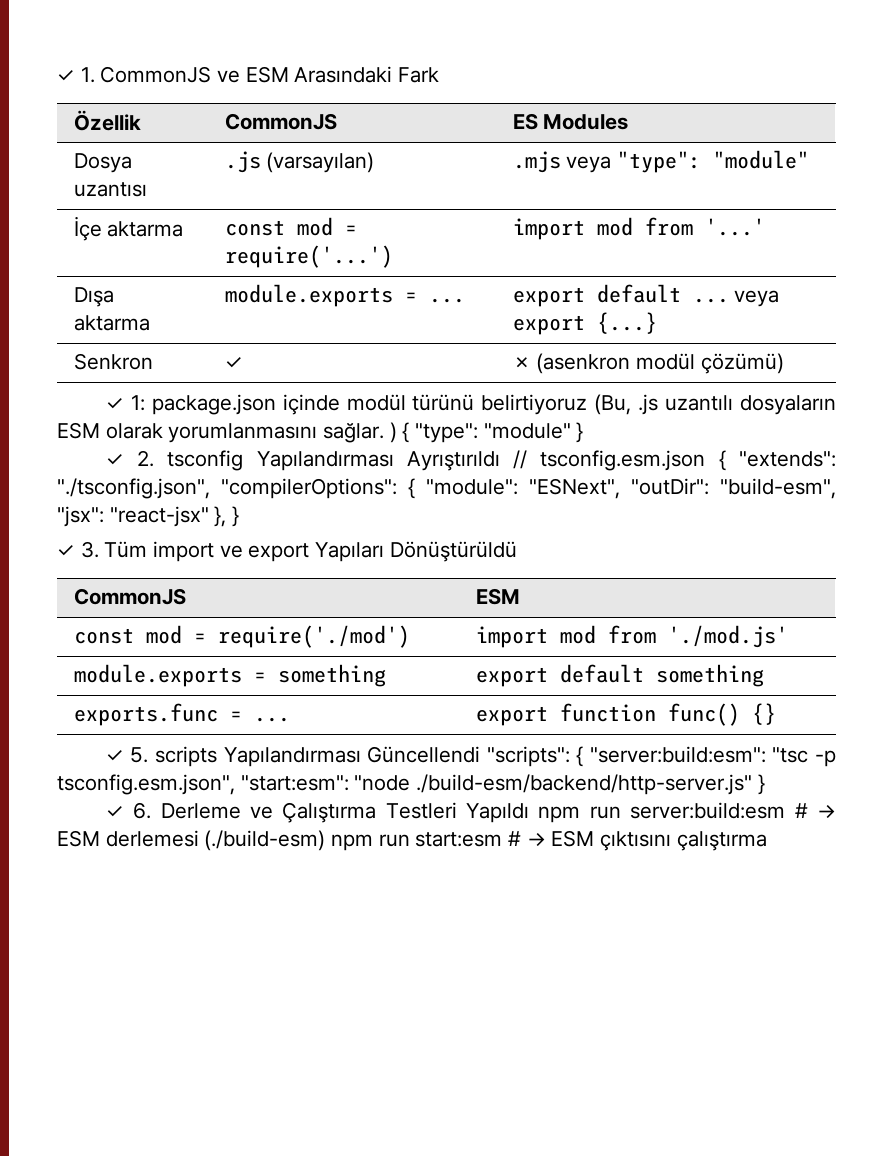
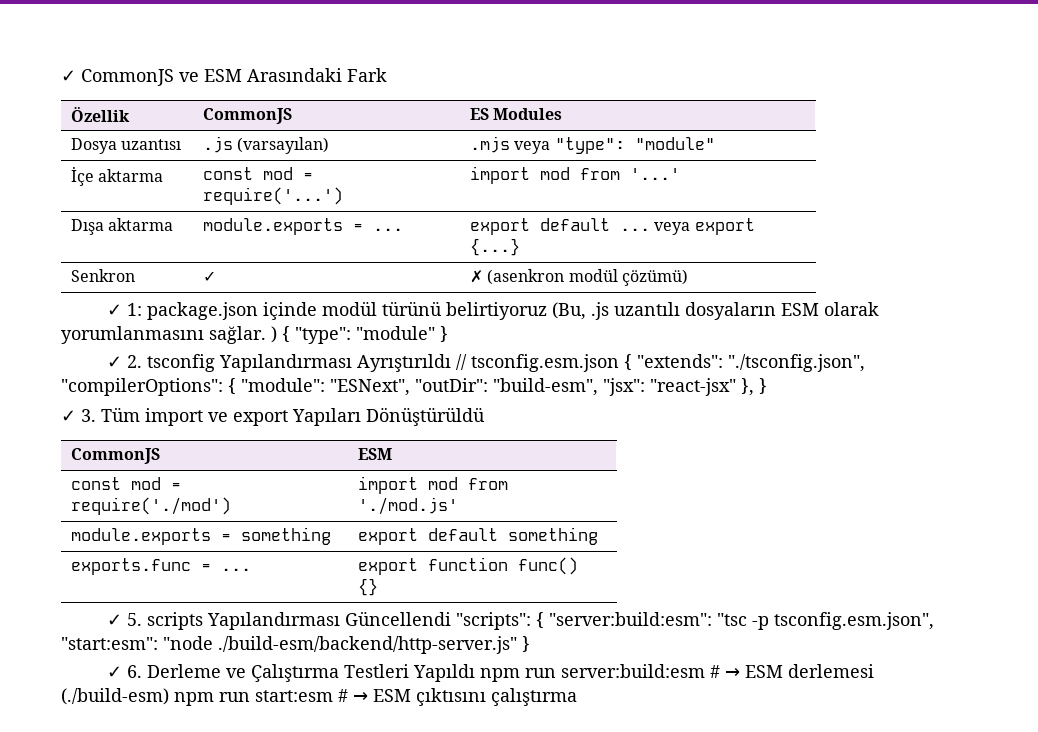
- ✓ 1. CommonJS ve ESM Arasındaki Fark
+ ✓ CommonJS ve ESM Arasındaki Fark

